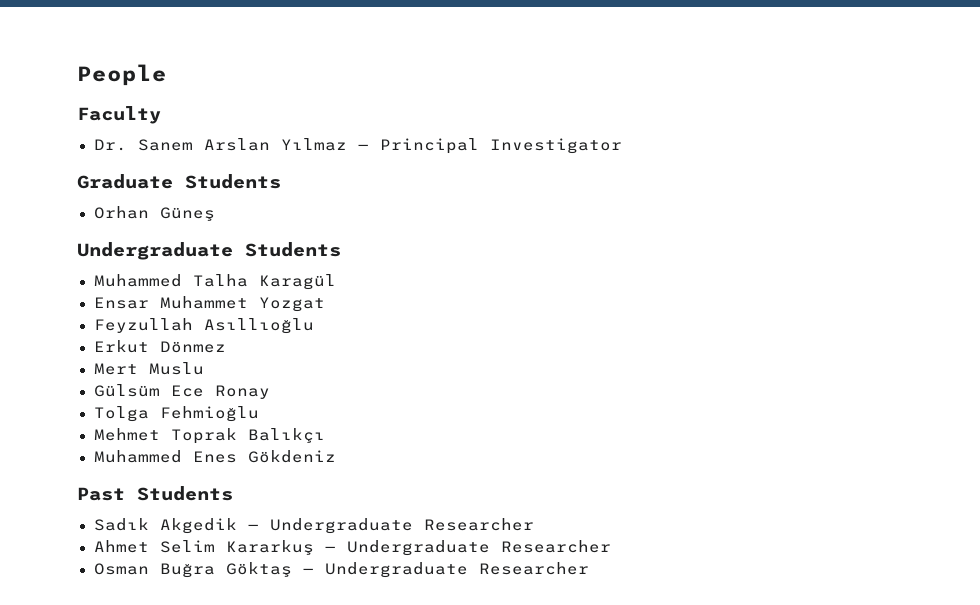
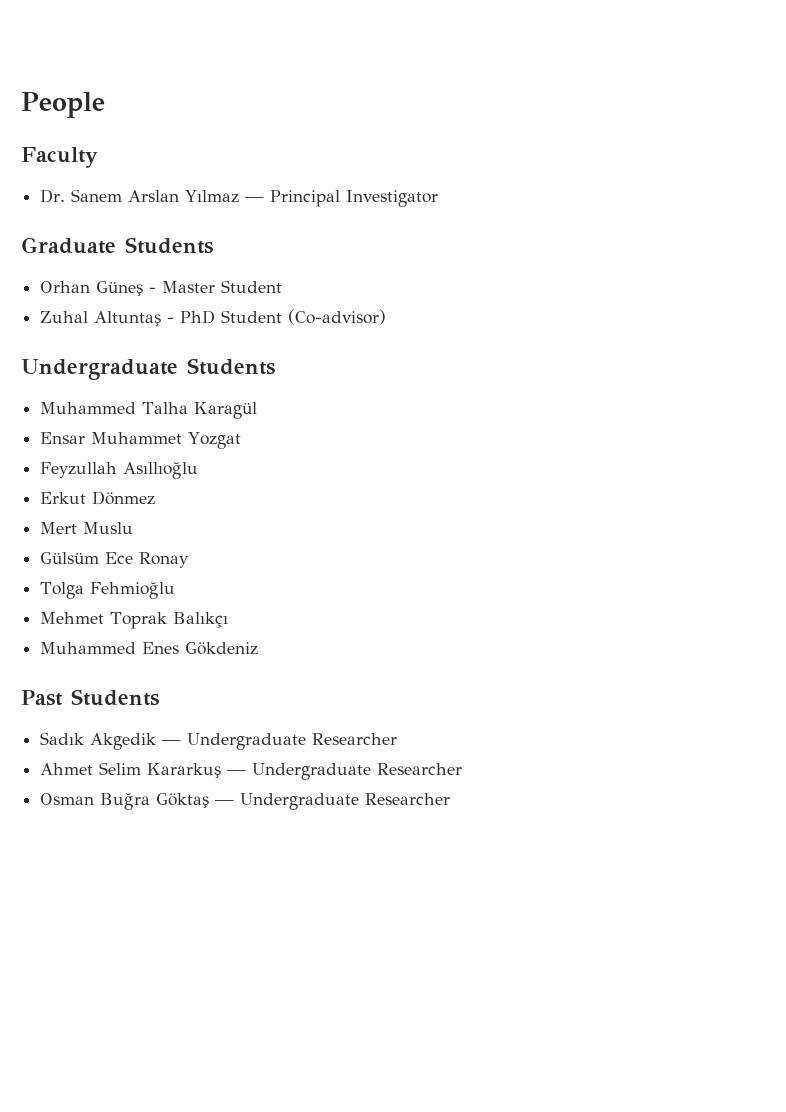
- Orhan Güneş
+ Orhan Güneş - Master Student
+ Zuhal Altuntaş - PhD Student (Co-advisor)

